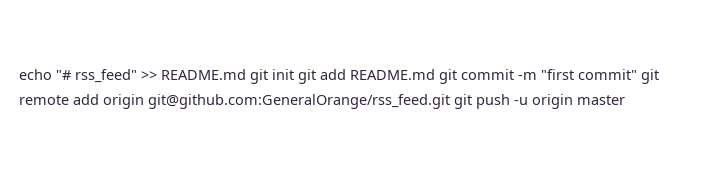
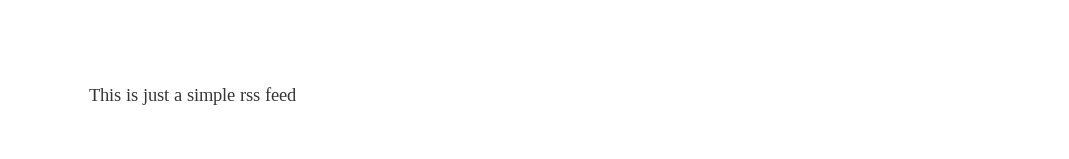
- echo "# rss_feed" >> README.md git init git add README.md git commit -m "first commit" git remote add origin git@github.com:GeneralOrange/rss_feed.git git push -u origin master
+ This is just a simple rss feed

